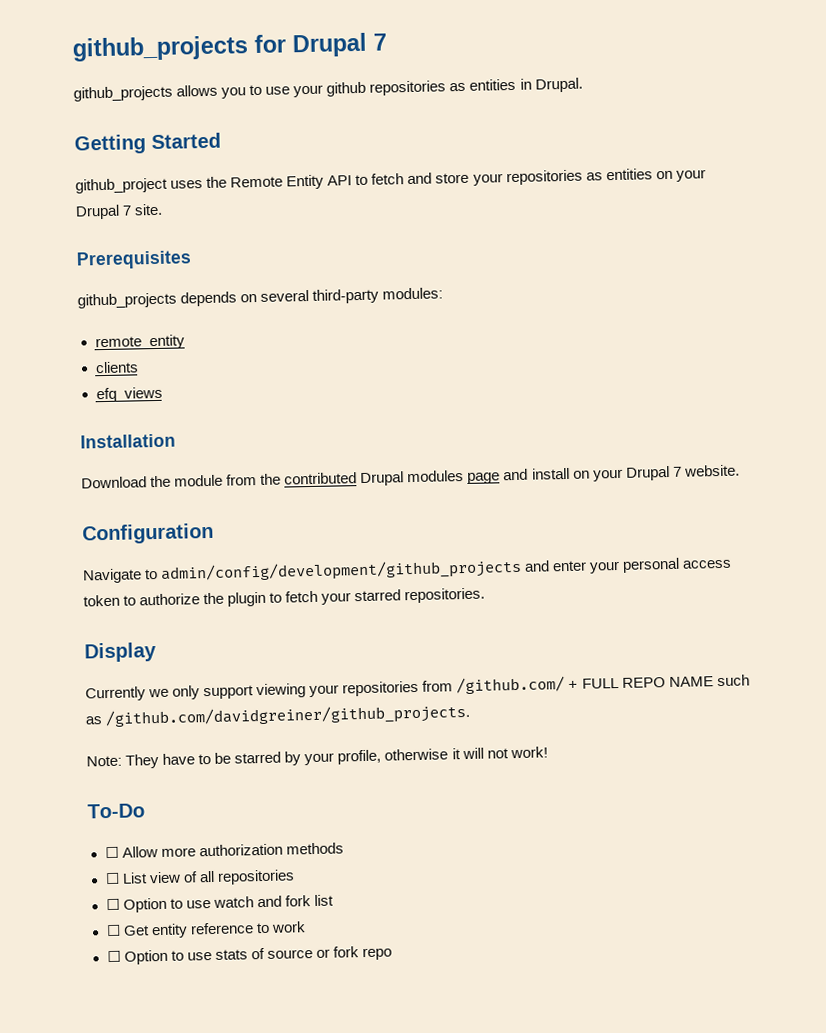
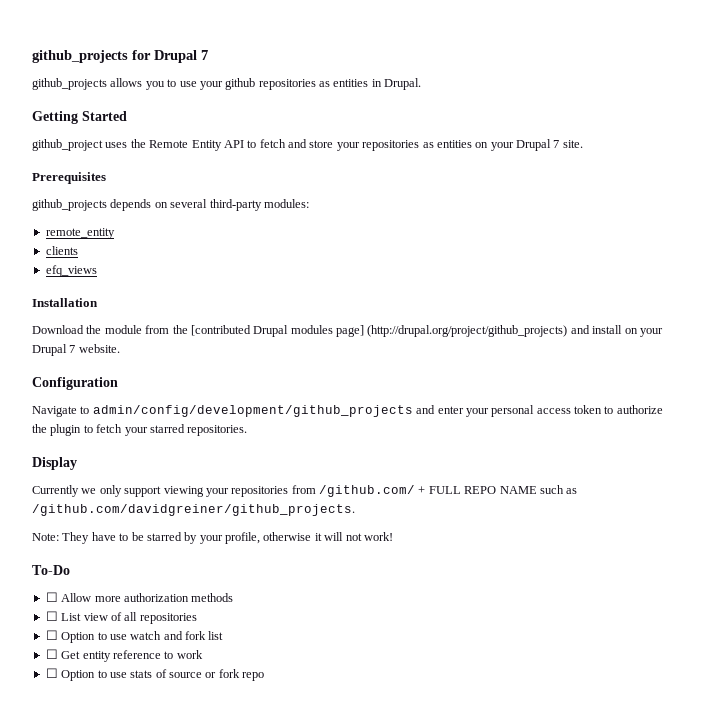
- Download the module from the contributed Drupal modules page and install on your Drupal 7 website.
+ Download the module from the [contributed Drupal modules page] (http://drupal.org/project/github_projects) and install on your Drupal 7 website.

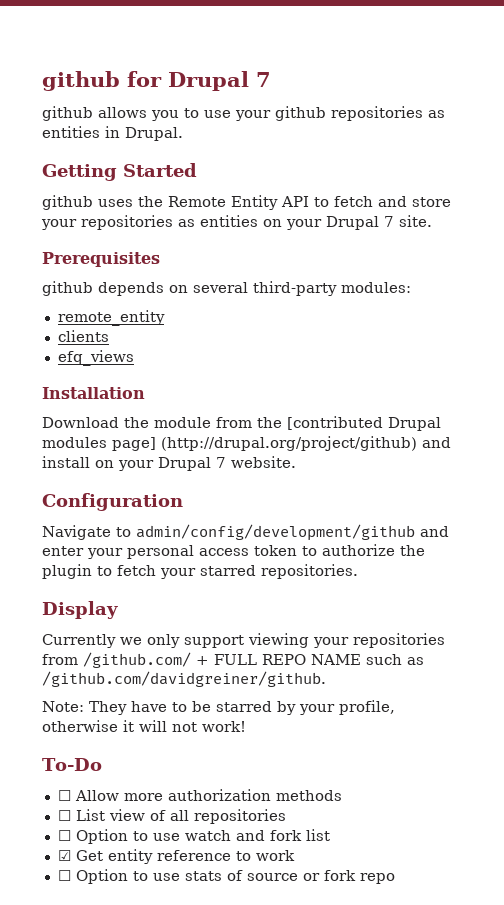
- github_projects for Drupal 7
+ github for Drupal 7
- github_projects allows you to use your github repositories as entities in Drupal.
+ github allows you to use your github repositories as entities in Drupal.
- github_project uses the Remote Entity API to fetch and store your repositories as entities on your Drupal 7 site.
+ github uses the Remote Entity API to fetch and store your repositories as entities on your Drupal 7 site.
- github_projects depends on several third-party modules:
+ github depends on several third-party modules:
- Download the module from the [contributed Drupal modules page] (http://drupal.org/project/github_projects) and install on your Drupal 7 website.
+ Download the module from the [contributed Drupal modules page] (http://drupal.org/project/github) and install on your Drupal 7 website.
- Navigate to admin/config/development/github_projects and enter your personal access token to authorize the plugin to fetch your starred repositories.
+ Navigate to admin/config/development/github and enter your personal access token to authorize the plugin to fetch your starred repositories.
- Currently we only support viewing your repositories from /github.com/ + FULL REPO NAME such as /github.com/davidgreiner/github_projects.
+ Currently we only support viewing your repositories from /github.com/ + FULL REPO NAME such as /github.com/davidgreiner/github.
- ☐ Get entity reference to work
+ ☑ Get entity reference to work

